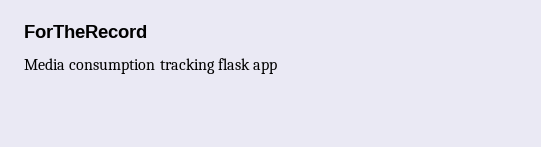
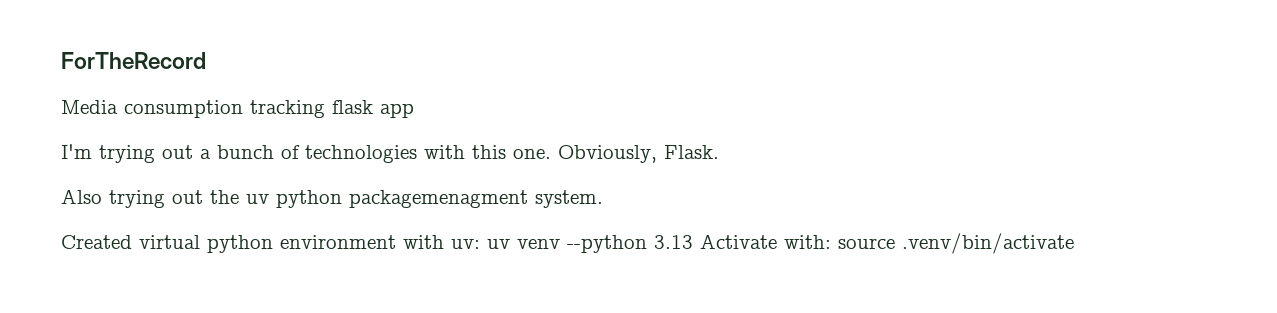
+ I'm trying out a bunch of technologies with this one. Obviously, Flask.
+ Also trying out the uv python packagemenagment system.
+ Created virtual python environment with uv: uv venv --python 3.13 Activate with: source .venv/bin/activate

